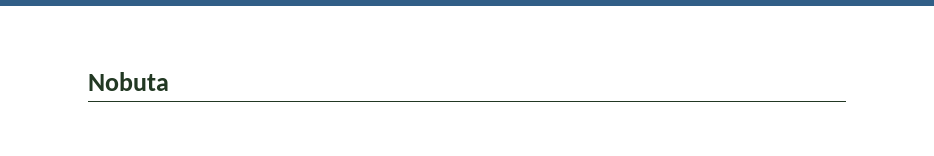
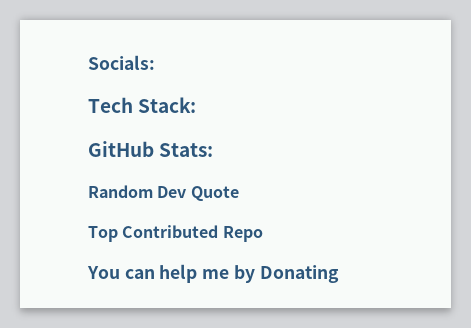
- Nobuta
+ Socials:
+ Tech Stack:
+ GitHub Stats:
+ Random Dev Quote
+ Top Contributed Repo
+ You can help me by Donating

